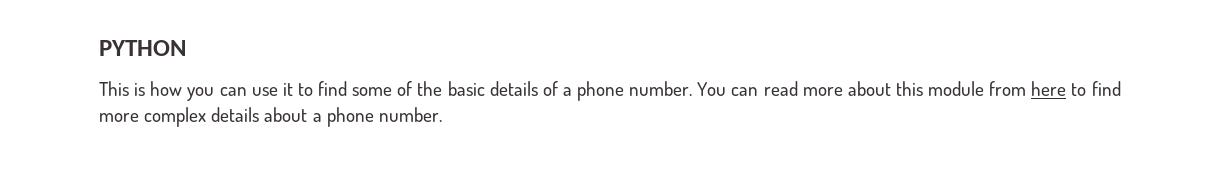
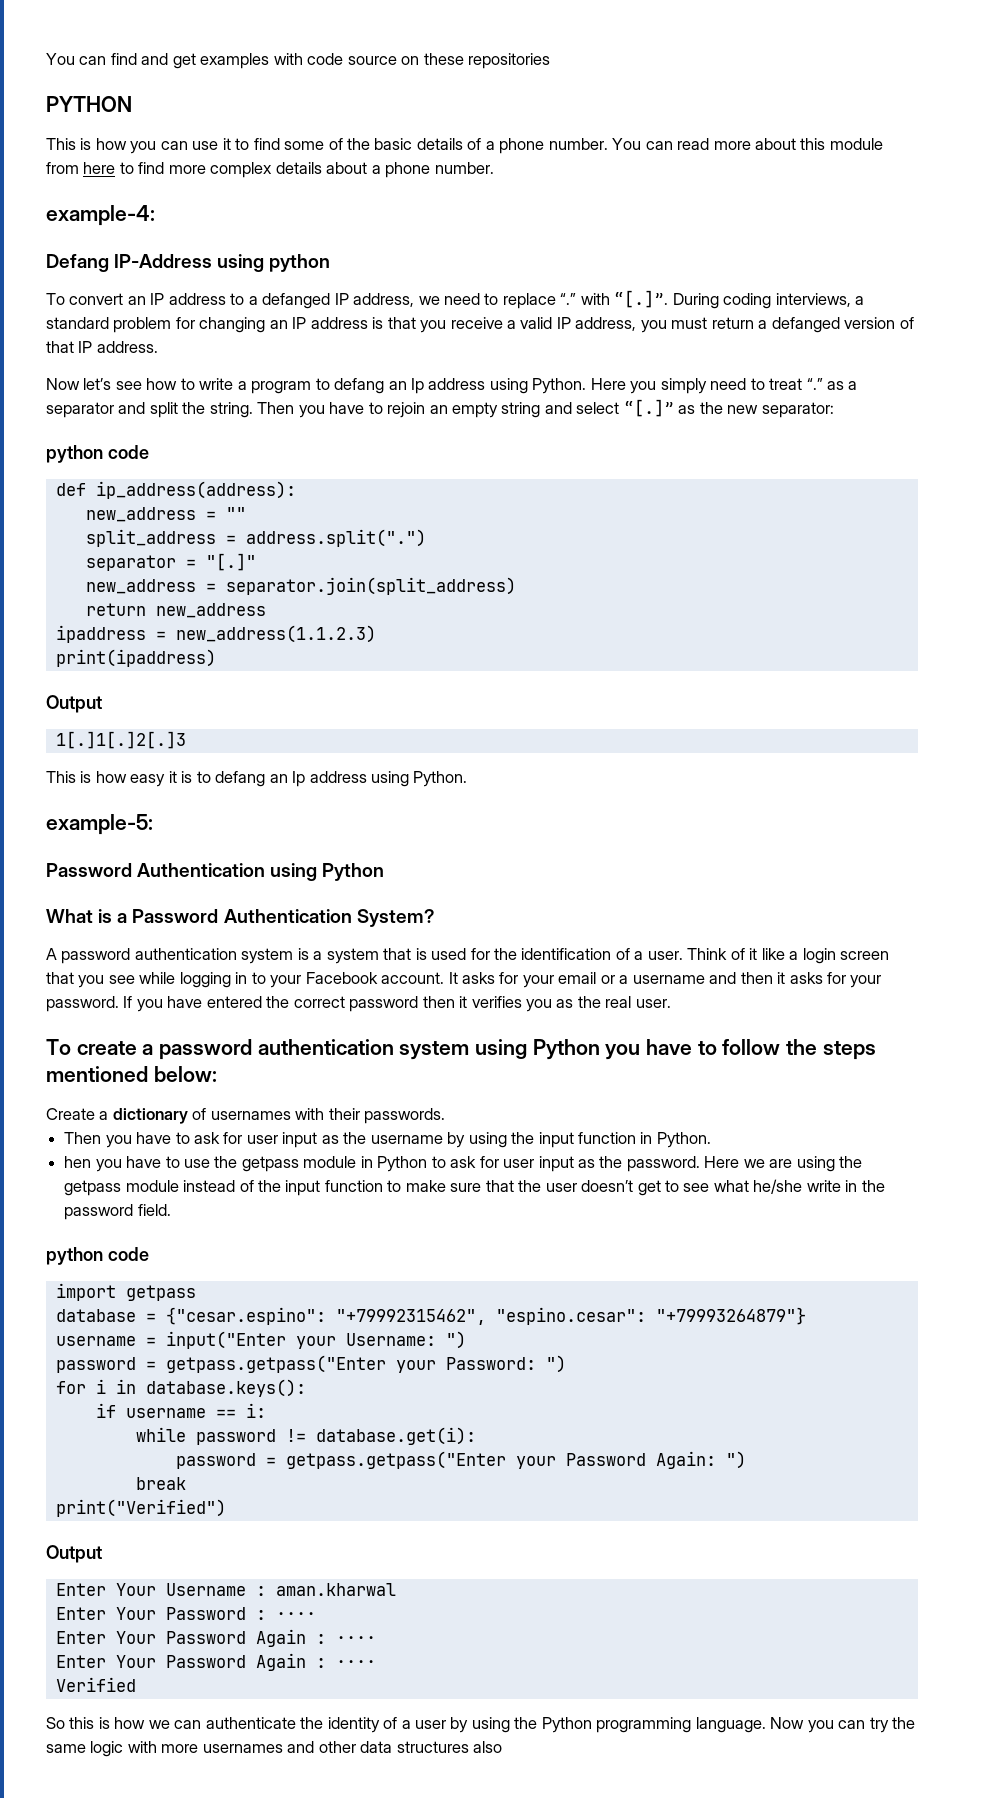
+ You can find and get examples with code source on these repositories
+ example-4:
+ Defang IP-Address using python
+ To convert an IP address to a defanged IP address, we need to replace “.” with “[.]”. During coding interviews, a standard problem for changing an IP address is that you receive a valid IP address, you must return a defanged version of that IP address.
+ Now let’s see how to write a program to defang an Ip address using Python. Here you simply need to treat “.” as a separator and split the string. Then you have to rejoin an empty string and select “[.]” as the new separator:
+ python code
+ def ip_address(address):
+ new_address = ""
+ split_address = address.split(".")
+ separator = "[.]"
+ new_address = separator.join(split_address)
+ return new_address
+ ipaddress = new_address(1.1.2.3)
+ print(ipaddress)
+ Output
+ 1[.]1[.]2[.]3
+ This is how easy it is to defang an Ip address using Python.
+ example-5:
+ Password Authentication using Python
+ What is a Password Authentication System?
+ A password authentication system is a system that is used for the identification of a user. Think of it like a login screen that you see while logging in to your Facebook account. It asks for your email or a username and then it asks for your password. If you have entered the correct password then it verifies you as the real user.
+ To create a password authentication system using Python you have to follow the steps mentioned below:
+ Create a dictionary of usernames with their passwords.
+ Then you have to ask for user input as the username by using the input function in Python.
+ hen you have to use the getpass module in Python to ask for user input as the password. Here we are using the getpass module instead of the input function to make sure that the user doesn’t get to see what he/she write in the password field.
+ python code
+ import getpass
+ database = {"cesar.espino": "+79992315462", "espino.cesar": "+79993264879"}
+ username = input("Enter your Username: ")
+ password = getpass.getpass("Enter your Password: ")
+ for i in database.keys():
+ if username == i:
+ while password != database.get(i):
+ password = getpass.getpass("Enter your Password Again: ")
+ break
+ print("Verified")
+ Output
+ Enter Your Username : aman.kharwal
+ Enter Your Password : ····
+ Enter Your Password Again : ····
+ Enter Your Password Again : ····
+ Verified
+ So this is how we can authenticate the identity of a user by using the Python programming language. Now you can try the same logic with more usernames and other data structures also

